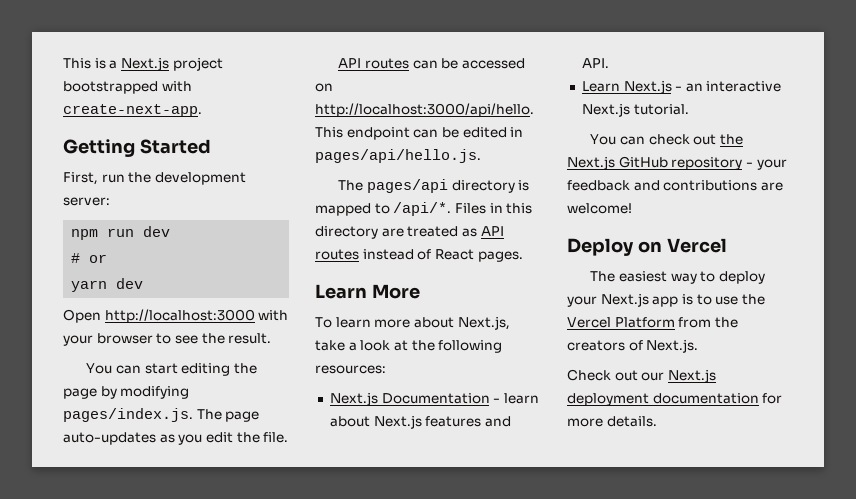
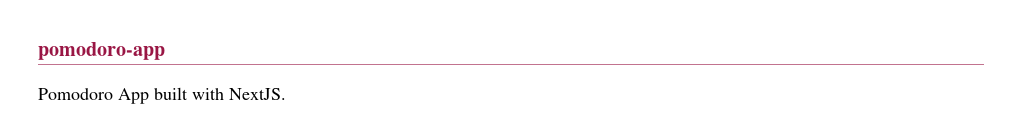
- This is a Next.js project bootstrapped with create-next-app.
- Getting Started
- First, run the development server:
- npm run dev
- # or
- yarn dev
- Open http://localhost:3000 with your browser to see the result.
- You can start editing the page by modifying pages/index.js. The page auto-updates as you edit the file.
- API routes can be accessed on http://localhost:3000/api/hello. This endpoint can be edited in pages/api/hello.js.
- The pages/api directory is mapped to /api/*. Files in this directory are treated as API routes instead of React pages.
- Learn More
- To learn more about Next.js, take a look at the following resources:
- Next.js Documentation - learn about Next.js features and API.
- Learn Next.js - an interactive Next.js tutorial.
- You can check out the Next.js GitHub repository - your feedback and contributions are welcome!
- Deploy on Vercel
- The easiest way to deploy your Next.js app is to use the Vercel Platform from the creators of Next.js.
- Check out our Next.js deployment documentation for more details.
+ pomodoro-app
+ Pomodoro App built with NextJS.

